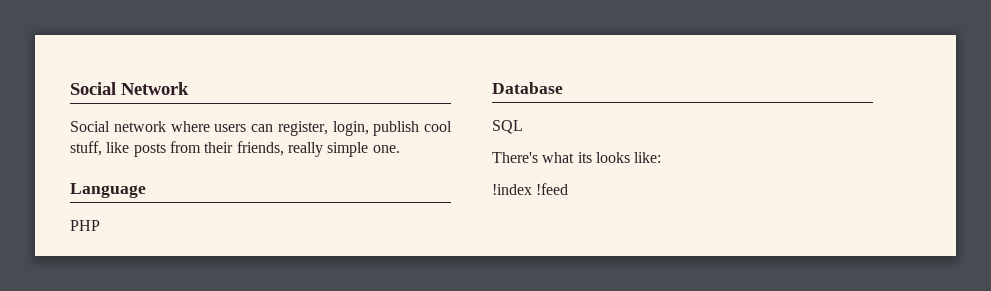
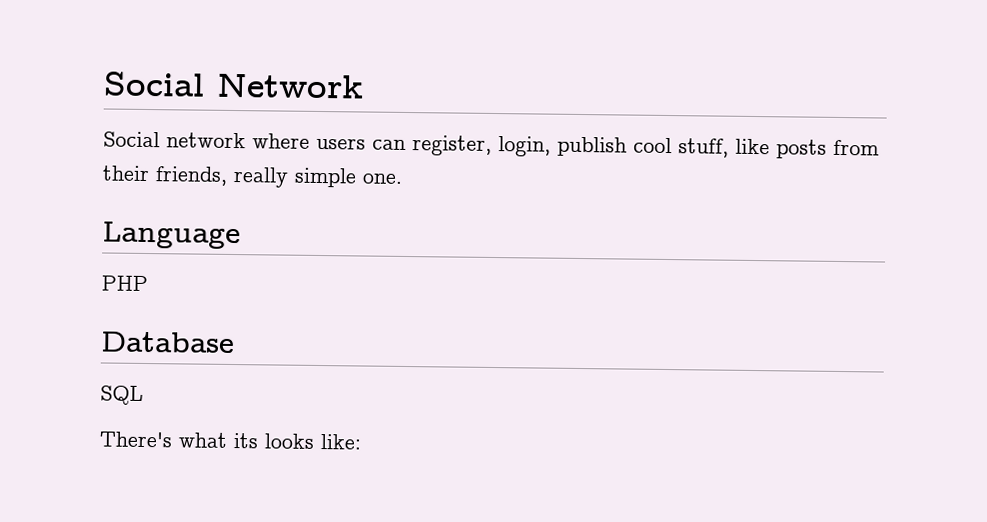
- !index !feed

